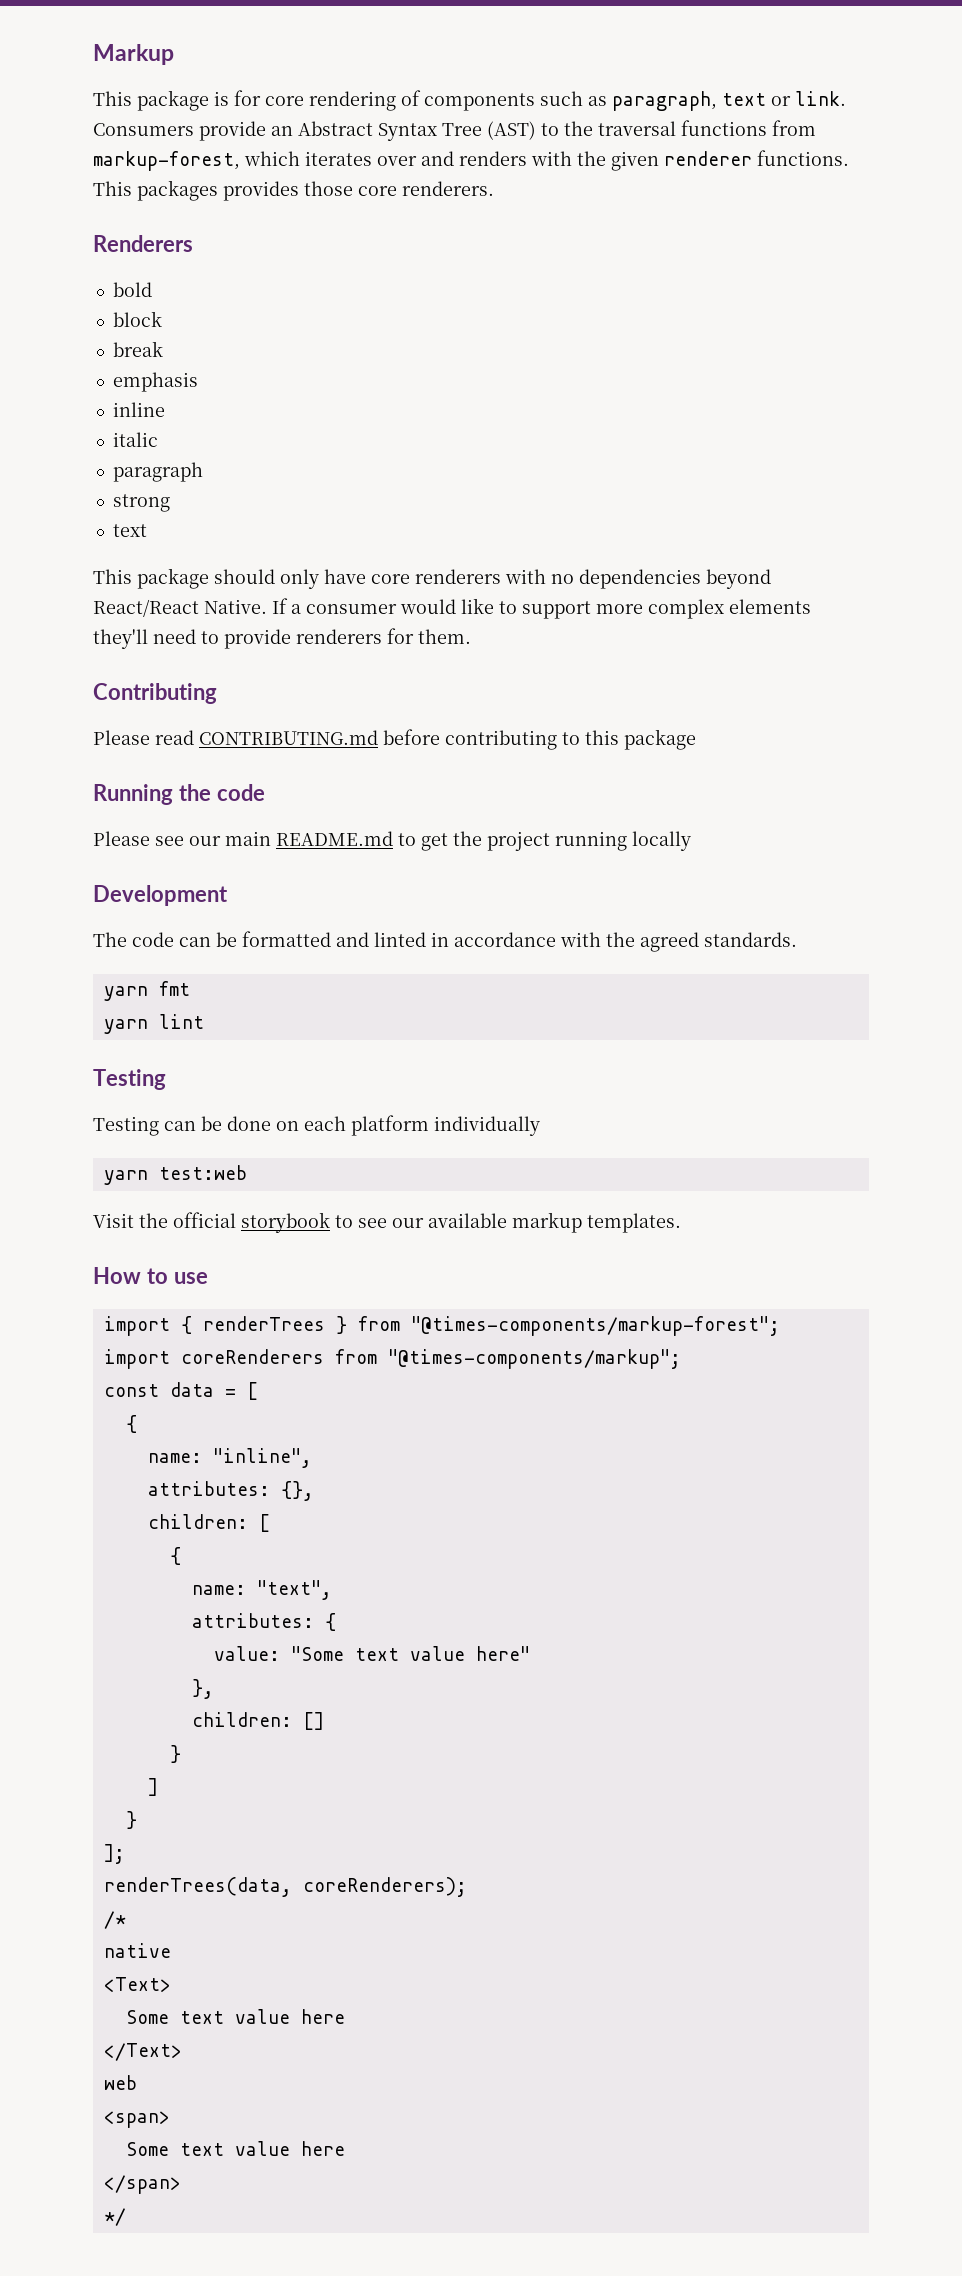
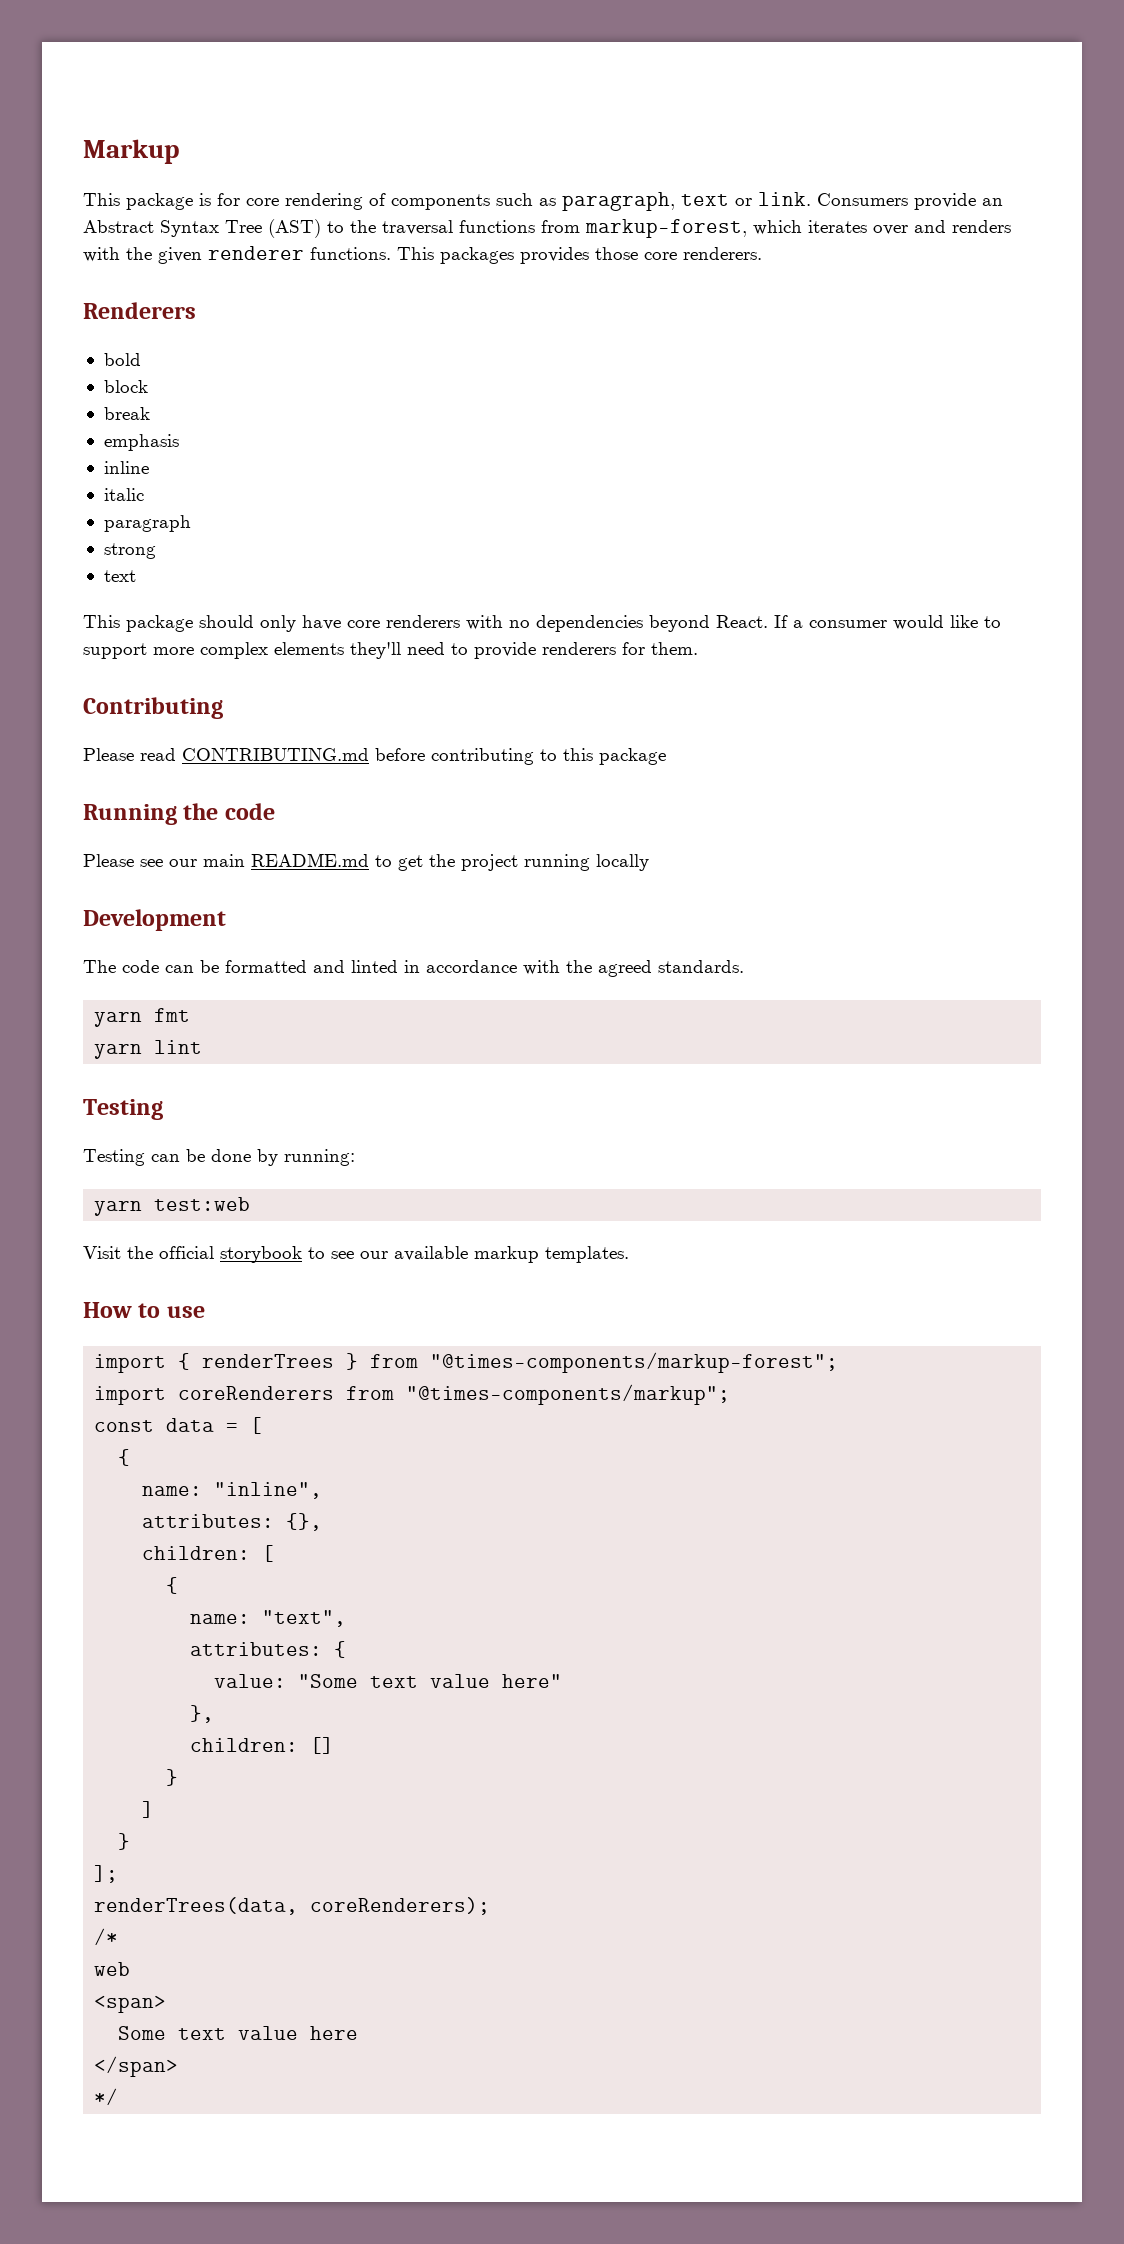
- This package should only have core renderers with no dependencies beyond React/React Native.
+ This package should only have core renderers with no dependencies beyond React.
- Testing can be done on each platform individually
+ Testing can be done by running:
- native
- <Text>
- Some text value here
- </Text>

